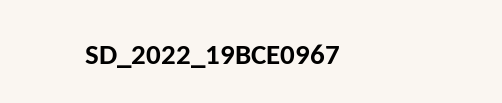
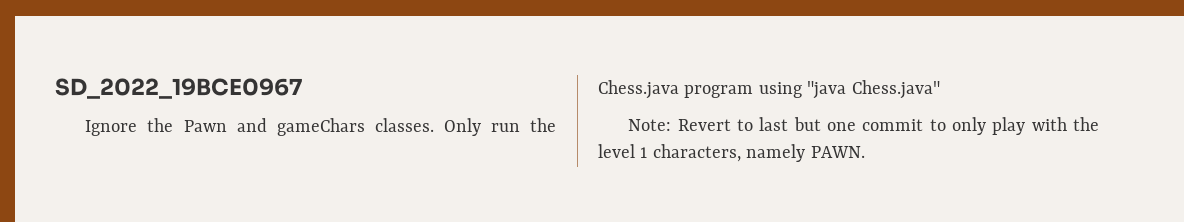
+ Ignore the Pawn and gameChars classes. Only run the Chess.java program using "java Chess.java"
+ Note: Revert to last but one commit to only play with the level 1 characters, namely PAWN.

